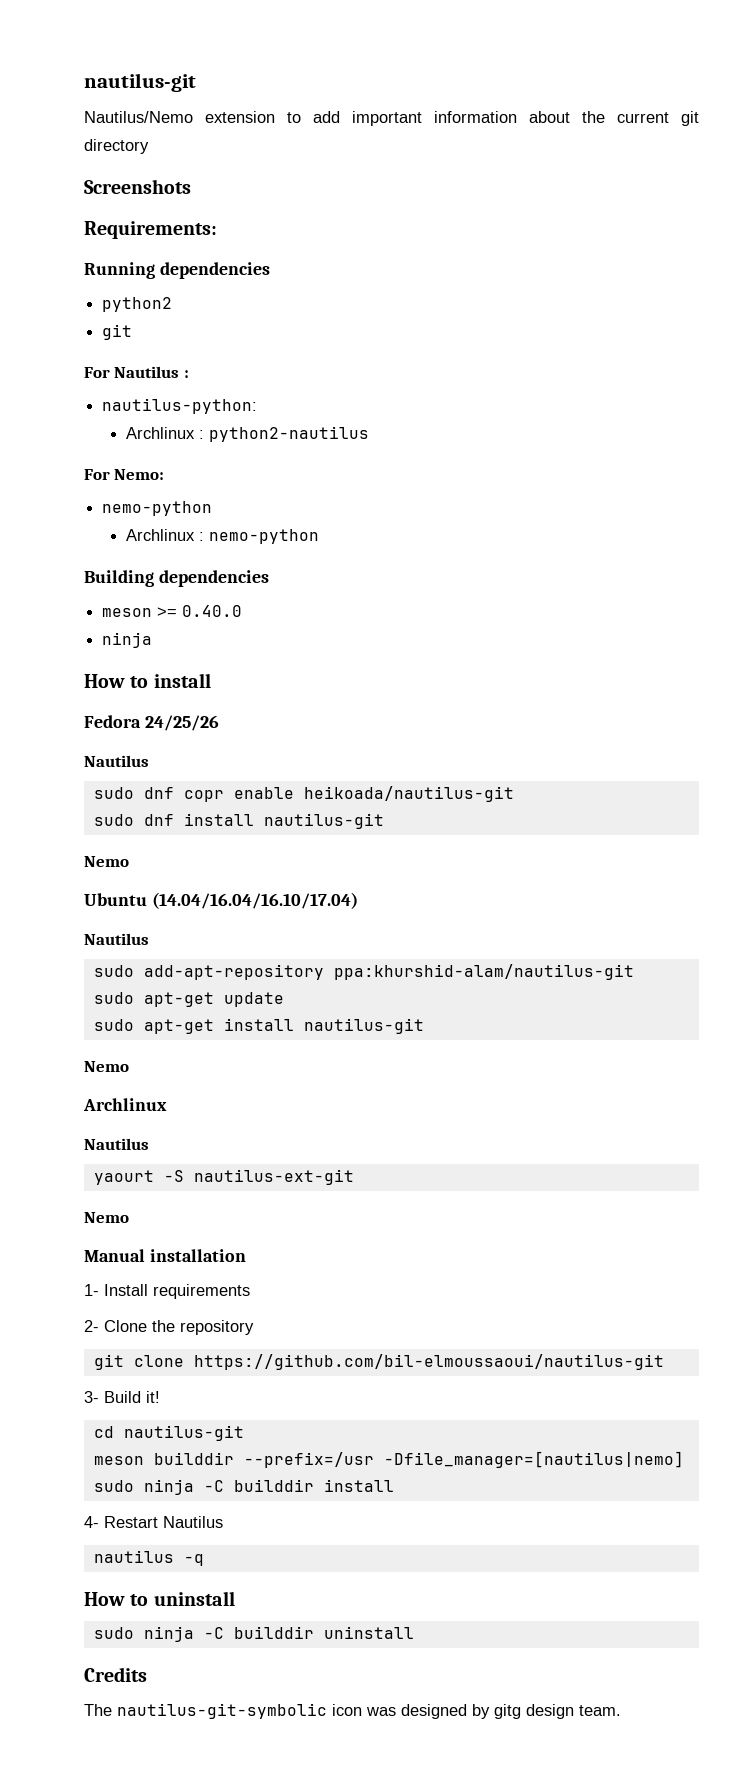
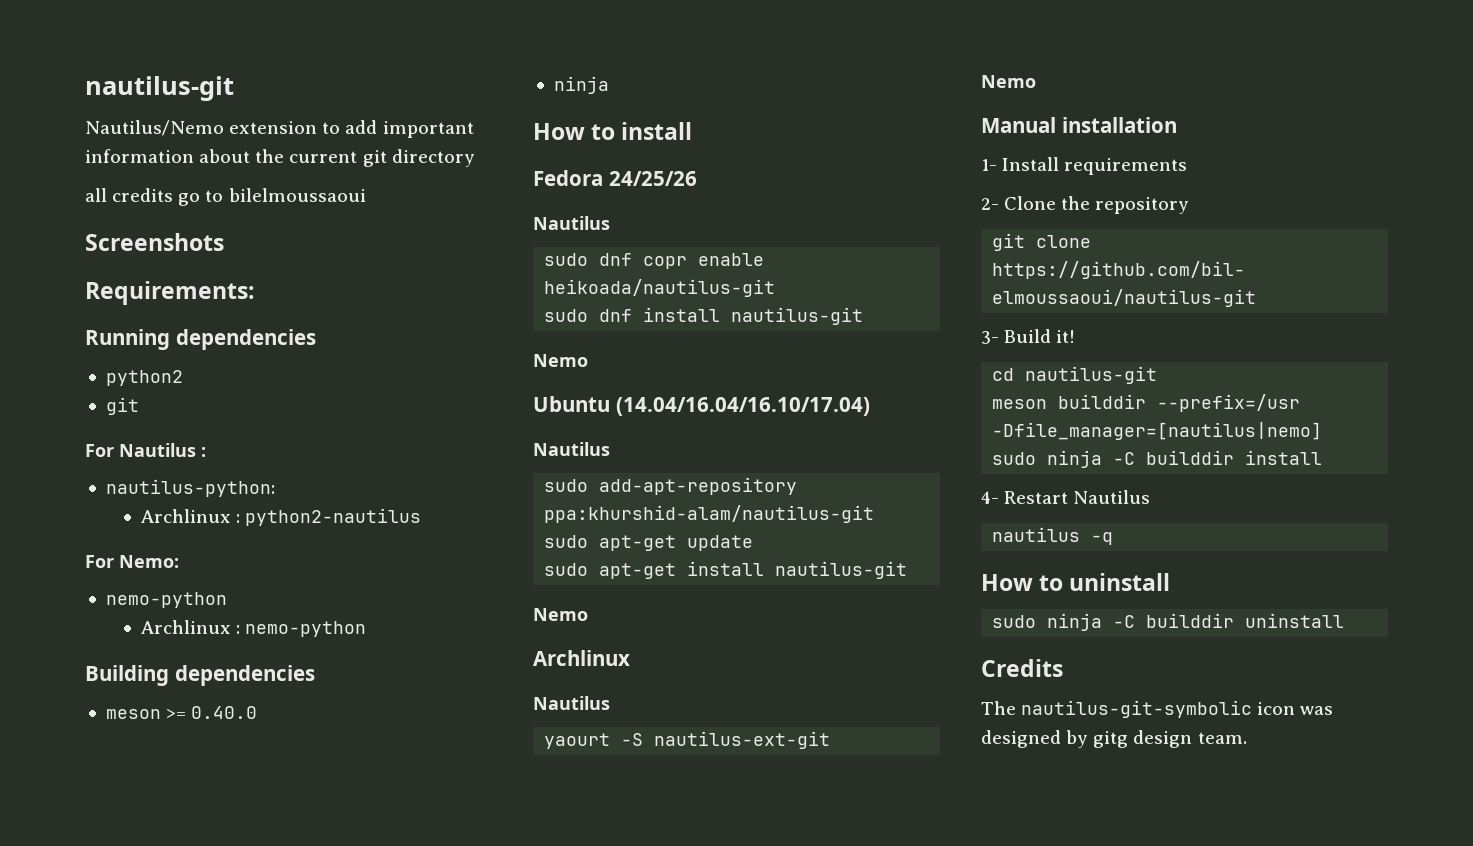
+ all credits go to bilelmoussaoui

